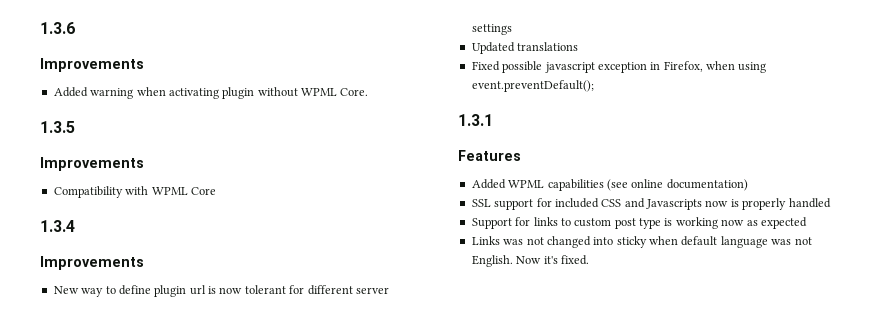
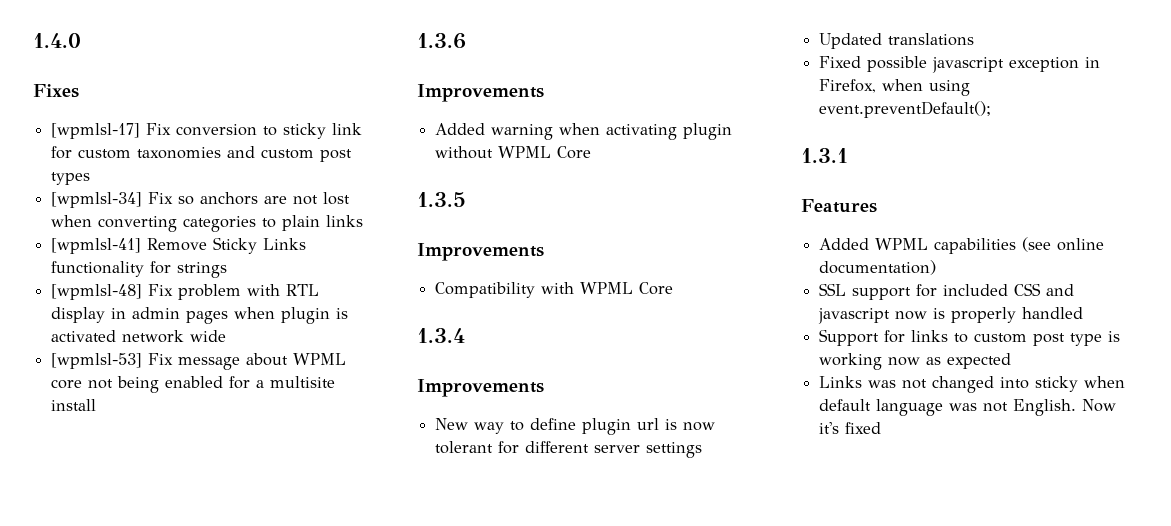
+ 1.4.0
+ Fixes
+ [wpmlsl-17] Fix conversion to sticky link for custom taxonomies and custom post types
+ [wpmlsl-34] Fix so anchors are not lost when converting categories to plain links
+ [wpmlsl-41] Remove Sticky Links functionality for strings
+ [wpmlsl-48] Fix problem with RTL display in admin pages when plugin is activated network wide
+ [wpmlsl-53] Fix message about WPML core not being enabled for a multisite install
- Added warning when activating plugin without WPML Core.
+ Added warning when activating plugin without WPML Core
- SSL support for included CSS and Javascripts now is properly handled
+ SSL support for included CSS and javascript now is properly handled
- Now it's fixed.
+ Now it's fixed

